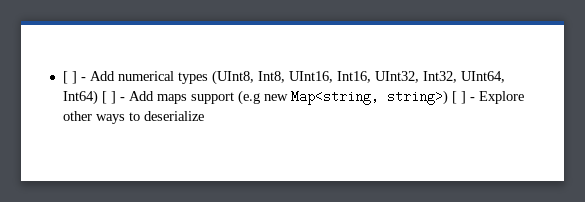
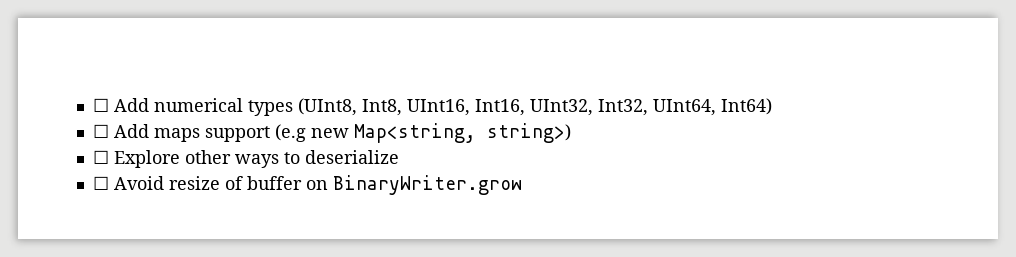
- [ ] - Add numerical types (UInt8, Int8, UInt16, Int16, UInt32, Int32, UInt64, Int64) [ ] - Add maps support (e.g new Map<string, string>) [ ] - Explore other ways to deserialize
+ ☐ Add numerical types (UInt8, Int8, UInt16, Int16, UInt32, Int32, UInt64, Int64)
+ ☐ Add maps support (e.g new Map<string, string>)
+ ☐ Explore other ways to deserialize
+ ☐ Avoid resize of buffer on BinaryWriter.grow

